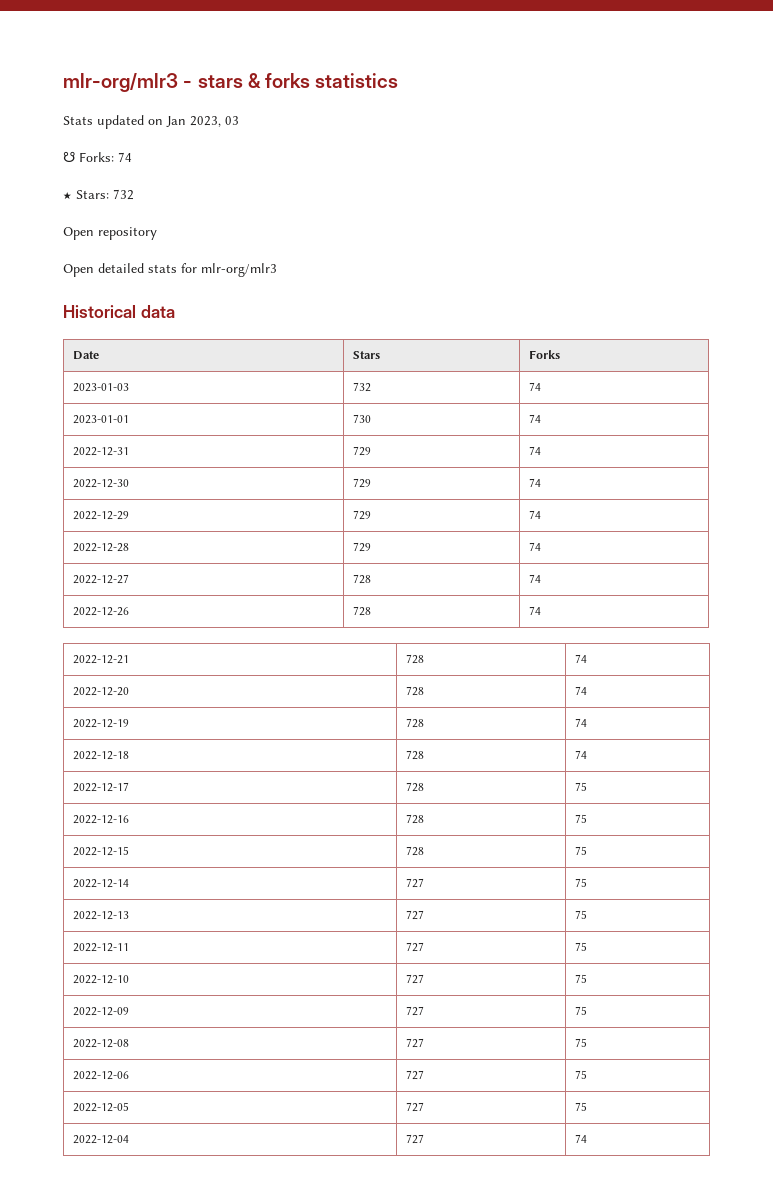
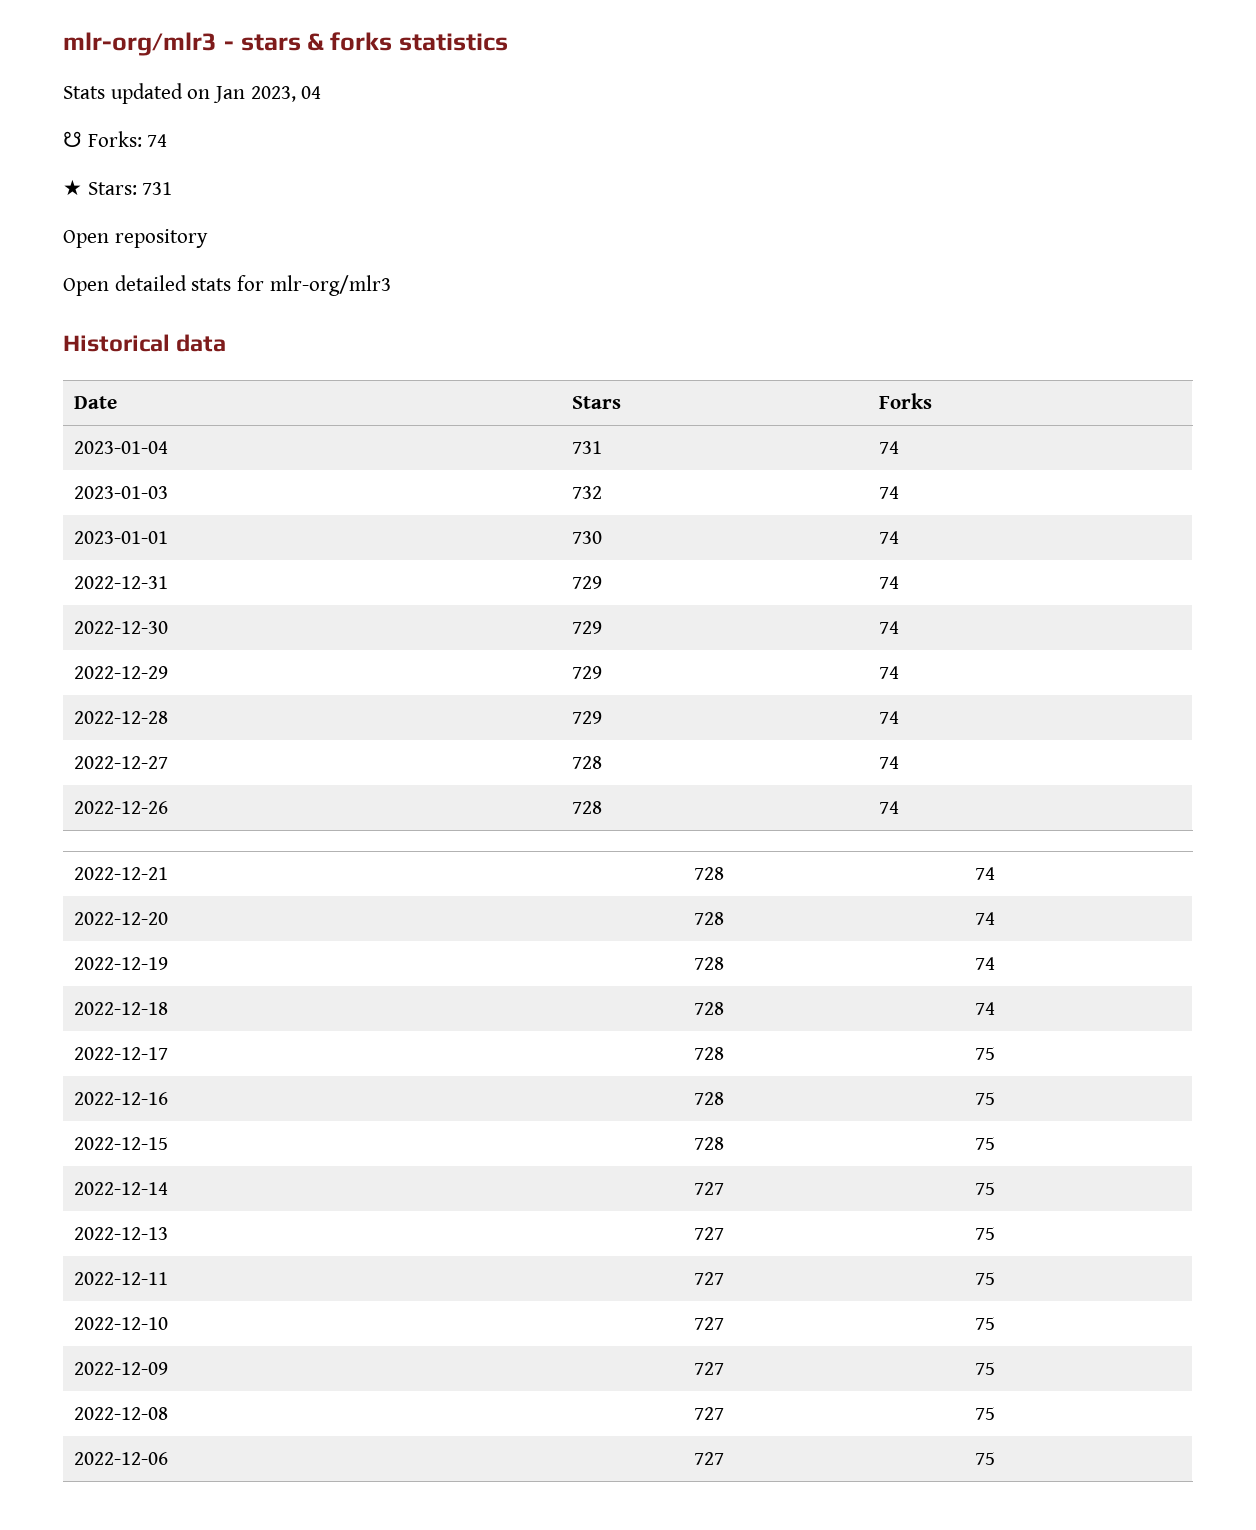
- Stats updated on Jan 2023, 03
+ Stats updated on Jan 2023, 04
- ★ Stars: 732
+ ★ Stars: 731
+ 2023-01-04 | 731 | 74
- 2022-12-05 | 727 | 75
- 2022-12-04 | 727 | 74

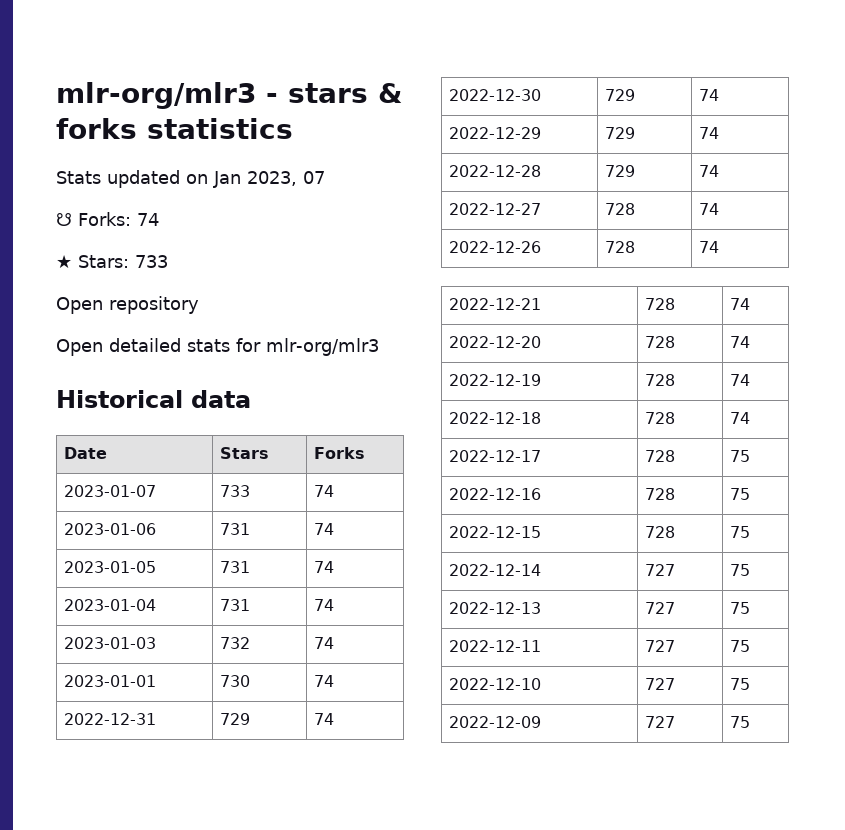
- Stats updated on Jan 2023, 04
+ Stats updated on Jan 2023, 07
- ★ Stars: 731
+ ★ Stars: 733
+ 2023-01-07 | 733 | 74
+ 2023-01-06 | 731 | 74
+ 2023-01-05 | 731 | 74
- 2022-12-08 | 727 | 75
- 2022-12-06 | 727 | 75

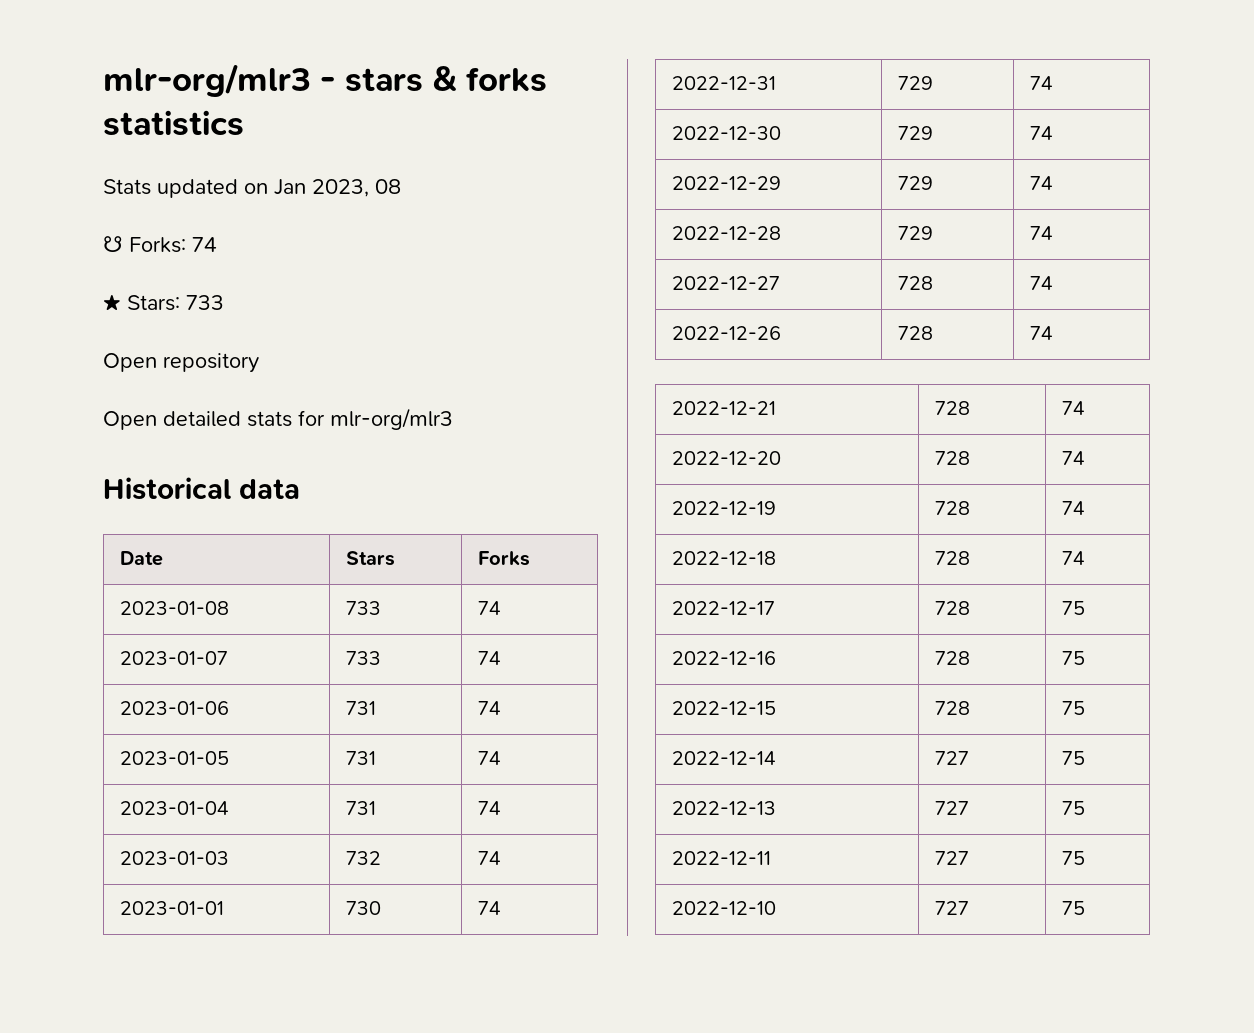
- Stats updated on Jan 2023, 07
+ Stats updated on Jan 2023, 08
+ 2023-01-08 | 733 | 74
- 2022-12-09 | 727 | 75

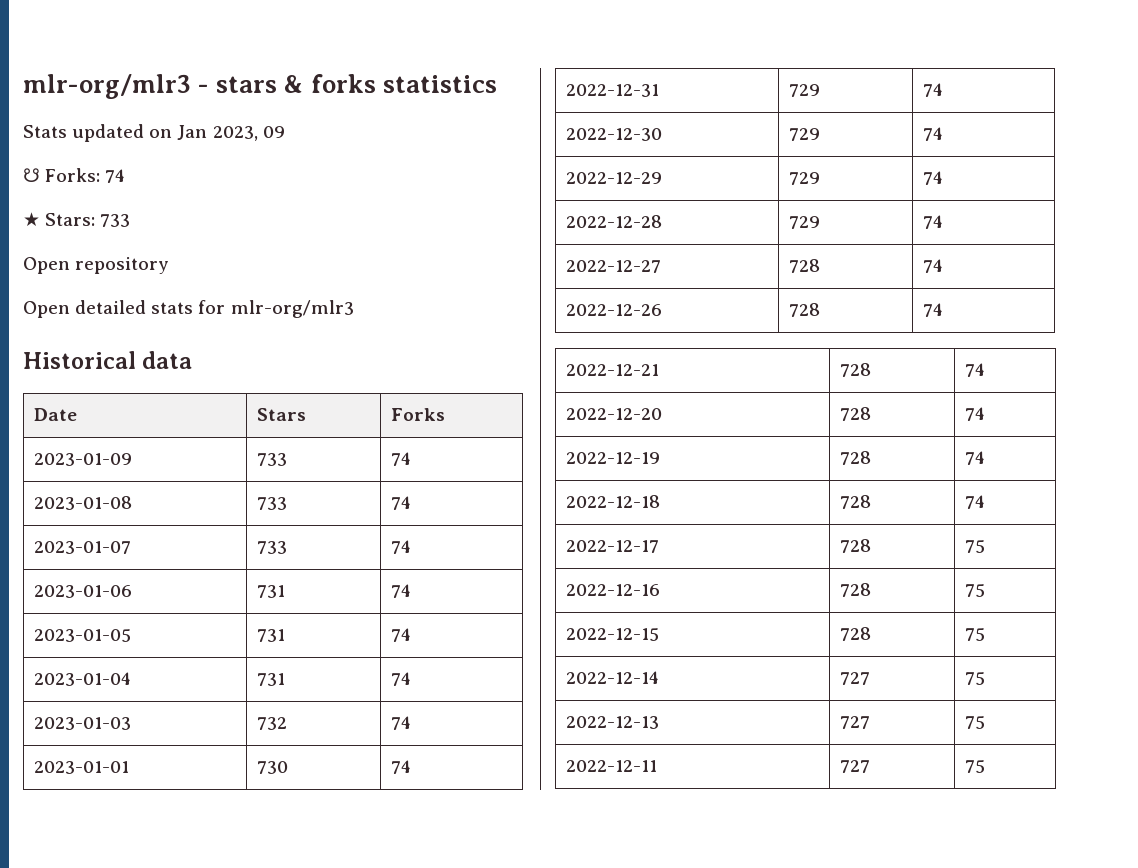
- Stats updated on Jan 2023, 08
+ Stats updated on Jan 2023, 09
+ 2023-01-09 | 733 | 74
- 2022-12-10 | 727 | 75

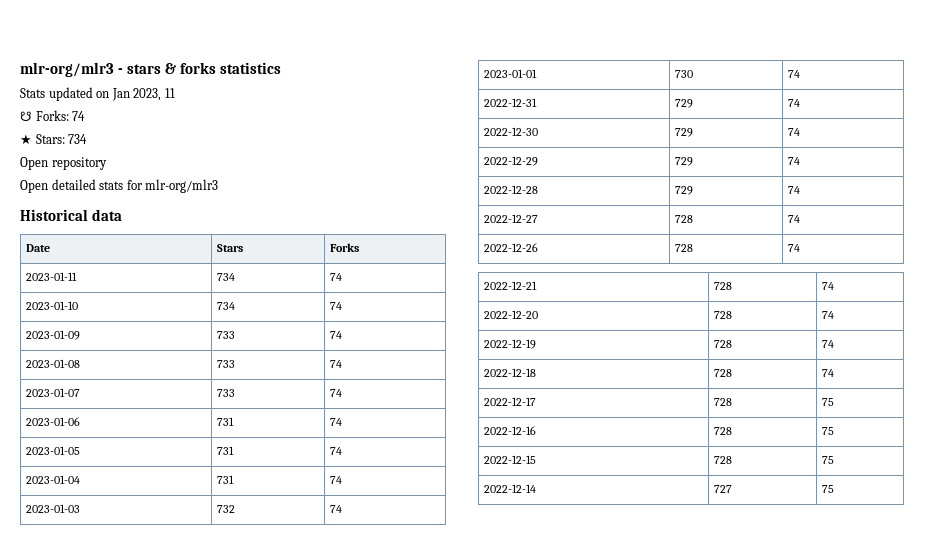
- Stats updated on Jan 2023, 09
+ Stats updated on Jan 2023, 11
- ★ Stars: 733
+ ★ Stars: 734
+ 2023-01-11 | 734 | 74
+ 2023-01-10 | 734 | 74
- 2022-12-13 | 727 | 75
- 2022-12-11 | 727 | 75

